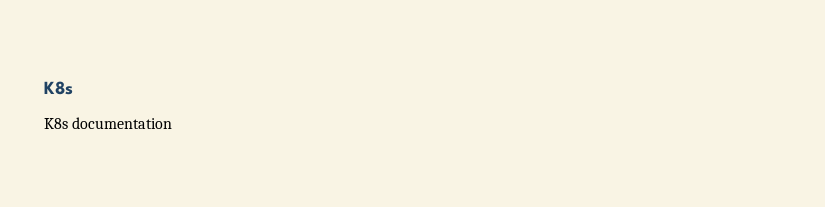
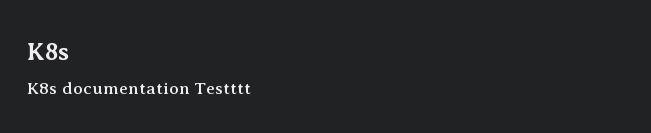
- K8s documentation
+ K8s documentation Testttt

